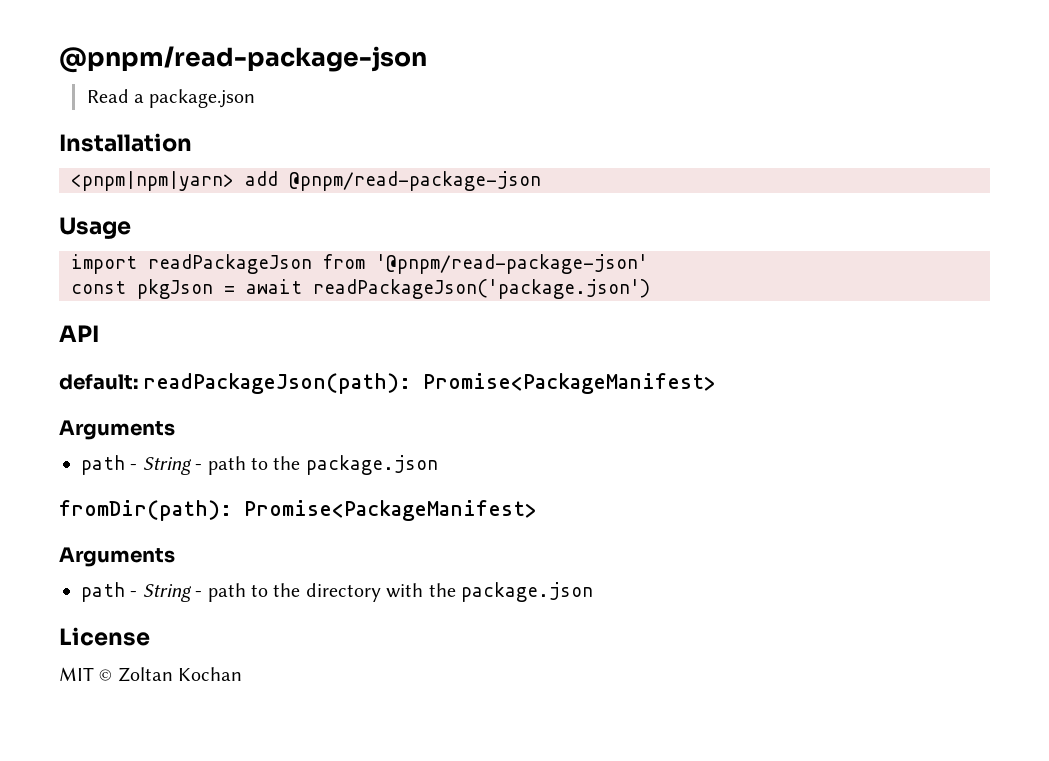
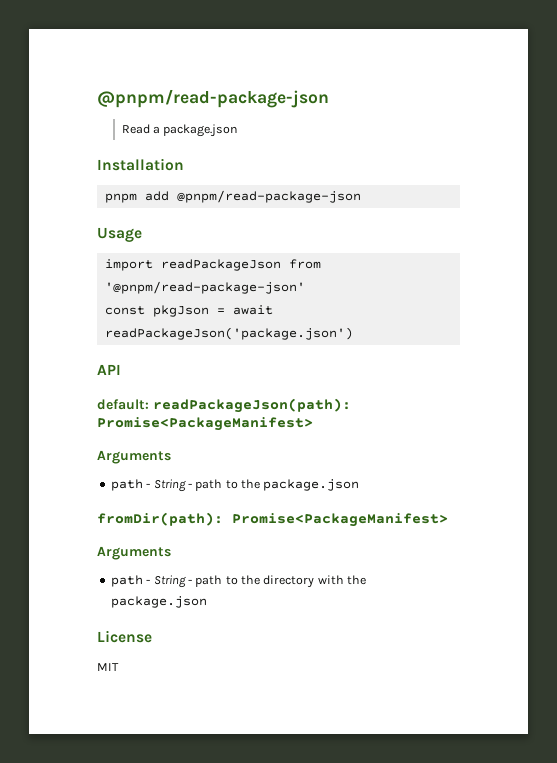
- <pnpm|npm|yarn> add @pnpm/read-package-json
+ pnpm add @pnpm/read-package-json
- MIT © Zoltan Kochan
+ MIT

